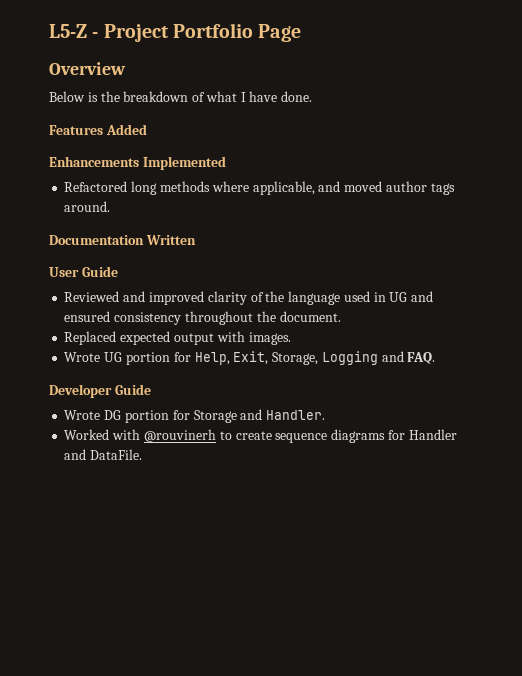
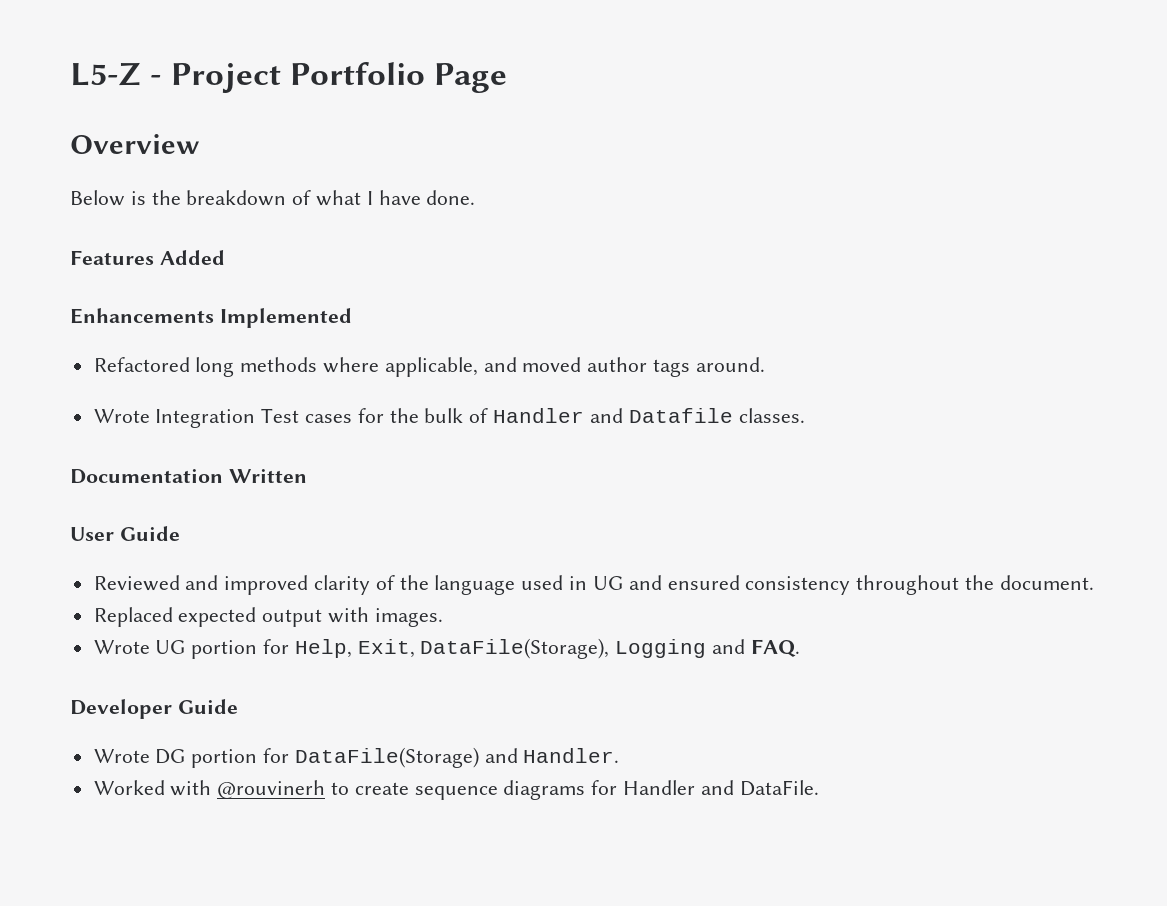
+ Wrote Integration Test cases for the bulk of Handler and Datafile classes.
- Wrote UG portion for Help, Exit, Storage, Logging and FAQ.
+ Wrote UG portion for Help, Exit, DataFile(Storage), Logging and FAQ.
- Wrote DG portion for Storage and Handler.
+ Wrote DG portion for DataFile(Storage) and Handler.

